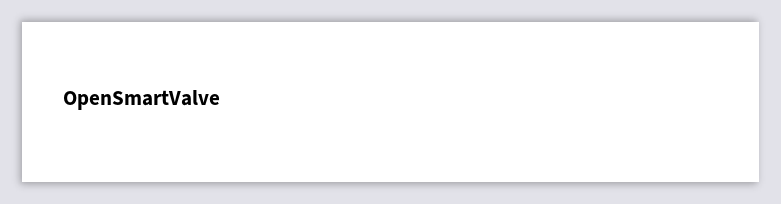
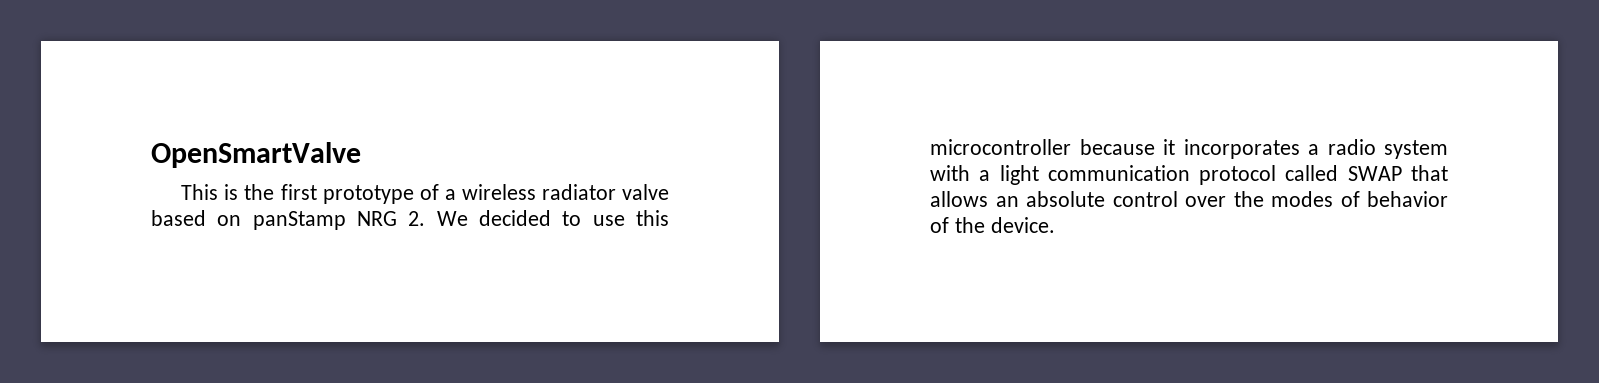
+ This is the first prototype of a wireless radiator valve based on panStamp NRG 2. We decided to use this microcontroller because it incorporates a radio system with a light communication protocol called SWAP that allows an absolute control over the modes of behavior of the device.

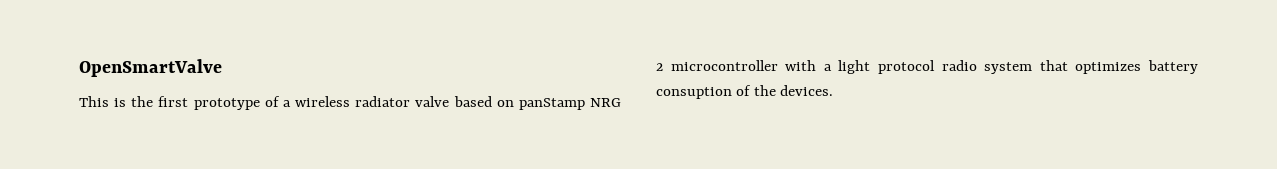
- This is the first prototype of a wireless radiator valve based on panStamp NRG 2. We decided to use this microcontroller because it incorporates a radio system with a light communication protocol called SWAP that allows an absolute control over the modes of behavior of the device.
+ This is the first prototype of a wireless radiator valve based on panStamp NRG 2 microcontroller with a light protocol radio system that optimizes battery consuption of the devices.

